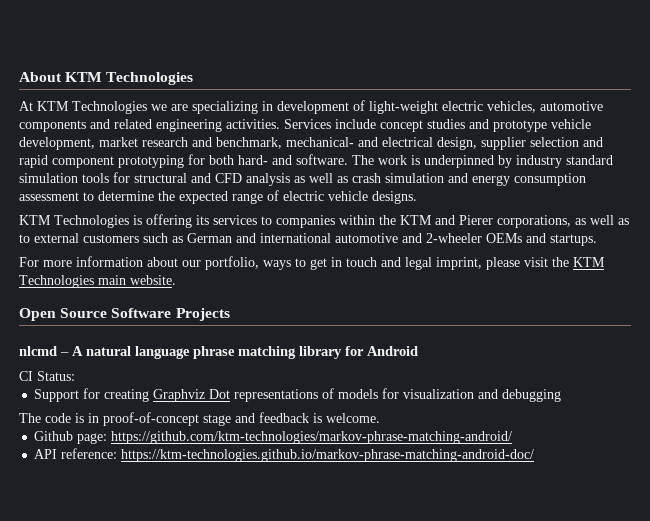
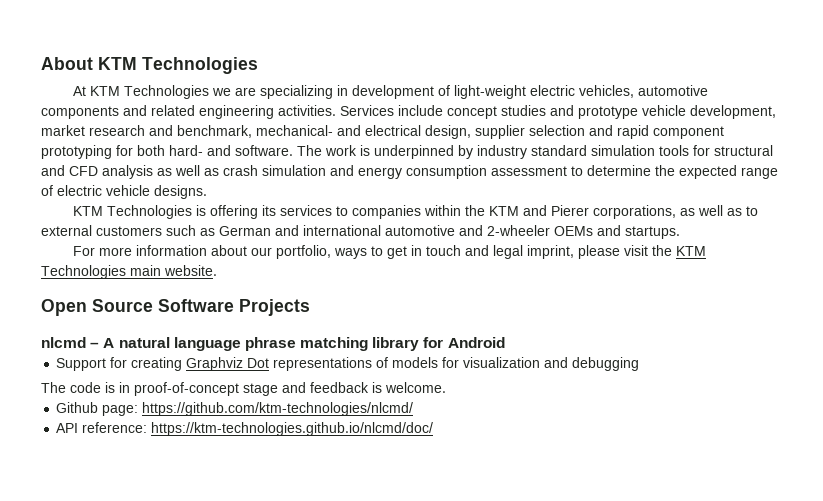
- CI Status:
- Github page: https://github.com/ktm-technologies/markov-phrase-matching-android/
+ Github page: https://github.com/ktm-technologies/nlcmd/
- API reference: https://ktm-technologies.github.io/markov-phrase-matching-android-doc/
+ API reference: https://ktm-technologies.github.io/nlcmd/doc/

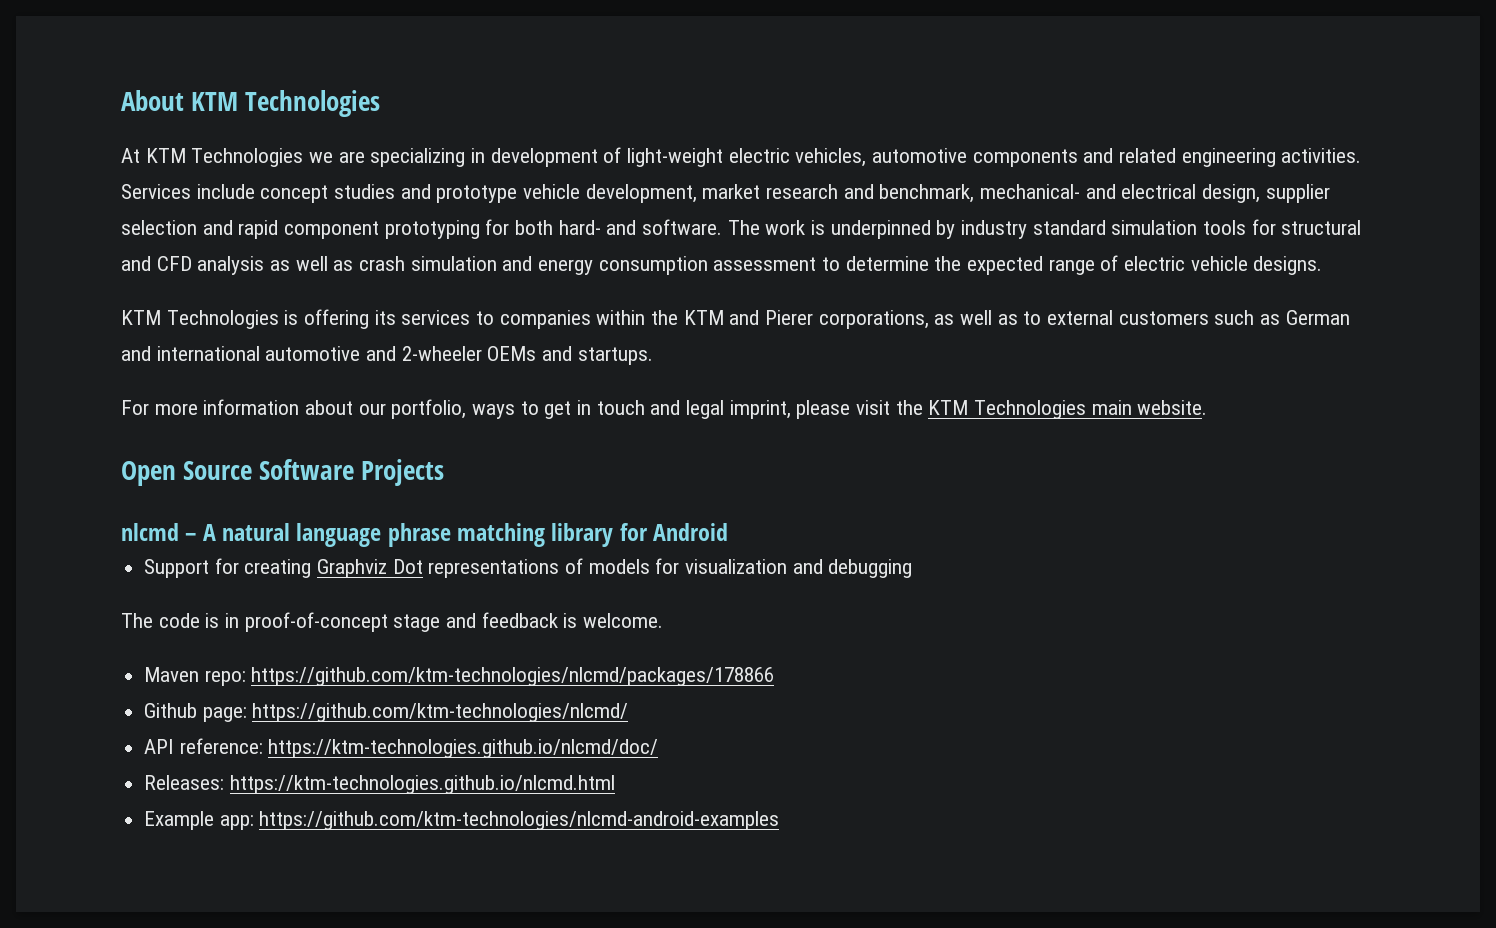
+ Maven repo: https://github.com/ktm-technologies/nlcmd/packages/178866
+ Releases: https://ktm-technologies.github.io/nlcmd.html
+ Example app: https://github.com/ktm-technologies/nlcmd-android-examples

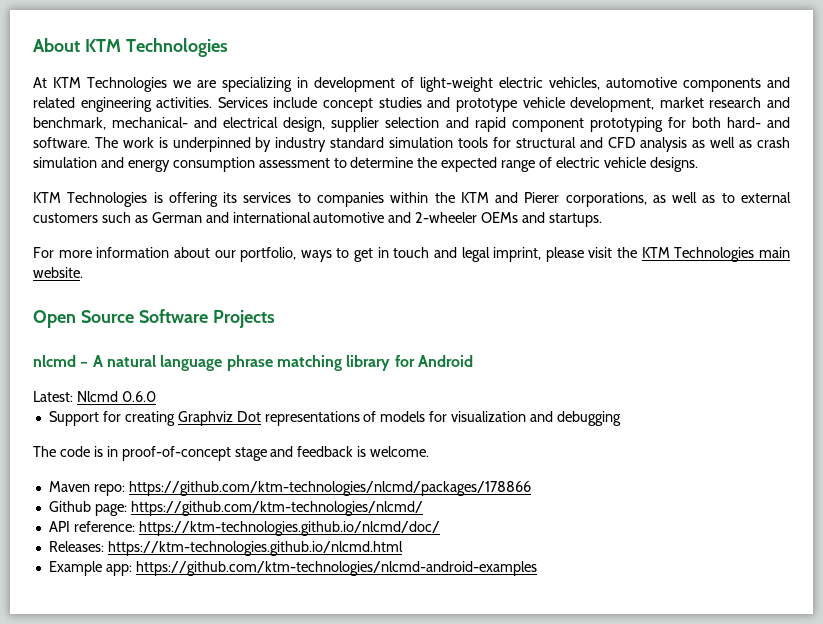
+ Latest: Nlcmd 0.6.0

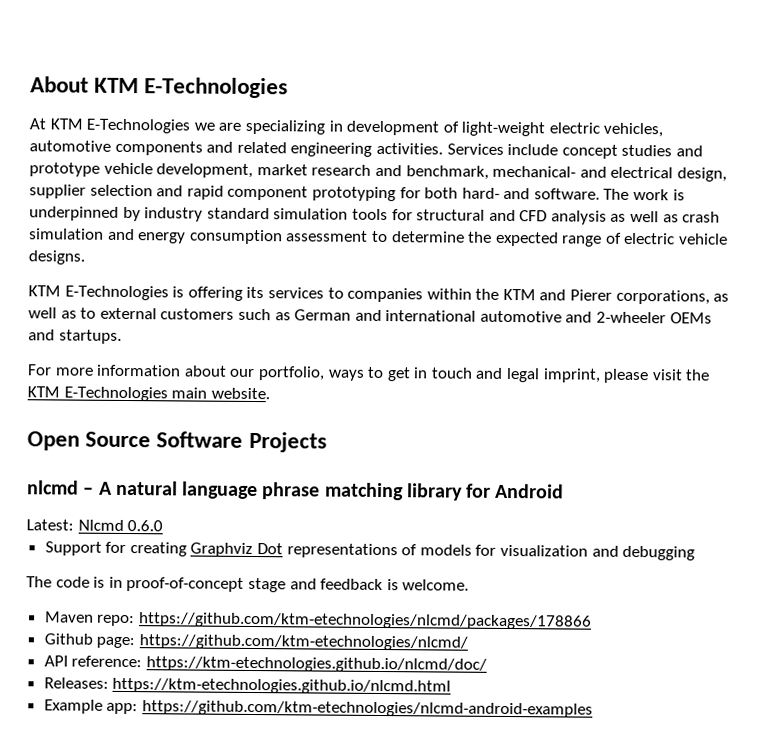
- About KTM Technologies
+ About KTM E-Technologies
- At KTM Technologies we are specializing in development of light-weight electric vehicles, automotive components and related engineering activities.
+ At KTM E-Technologies we are specializing in development of light-weight electric vehicles, automotive components and related engineering activities.
- KTM Technologies is offering its services to companies within the KTM and Pierer corporations, as well as to external customers such as German and international automotive and 2-wheeler OEMs and startups.
+ KTM E-Technologies is offering its services to companies within the KTM and Pierer corporations, as well as to external customers such as German and international automotive and 2-wheeler OEMs and startups.
- For more information about our portfolio, ways to get in touch and legal imprint, please visit the KTM Technologies main website.
+ For more information about our portfolio, ways to get in touch and legal imprint, please visit the KTM E-Technologies main website.
- Maven repo: https://github.com/ktm-technologies/nlcmd/packages/178866
+ Maven repo: https://github.com/ktm-etechnologies/nlcmd/packages/178866
- Github page: https://github.com/ktm-technologies/nlcmd/
+ Github page: https://github.com/ktm-etechnologies/nlcmd/
- API reference: https://ktm-technologies.github.io/nlcmd/doc/
+ API reference: https://ktm-etechnologies.github.io/nlcmd/doc/
- Releases: https://ktm-technologies.github.io/nlcmd.html
+ Releases: https://ktm-etechnologies.github.io/nlcmd.html
- Example app: https://github.com/ktm-technologies/nlcmd-android-examples
+ Example app: https://github.com/ktm-etechnologies/nlcmd-android-examples

